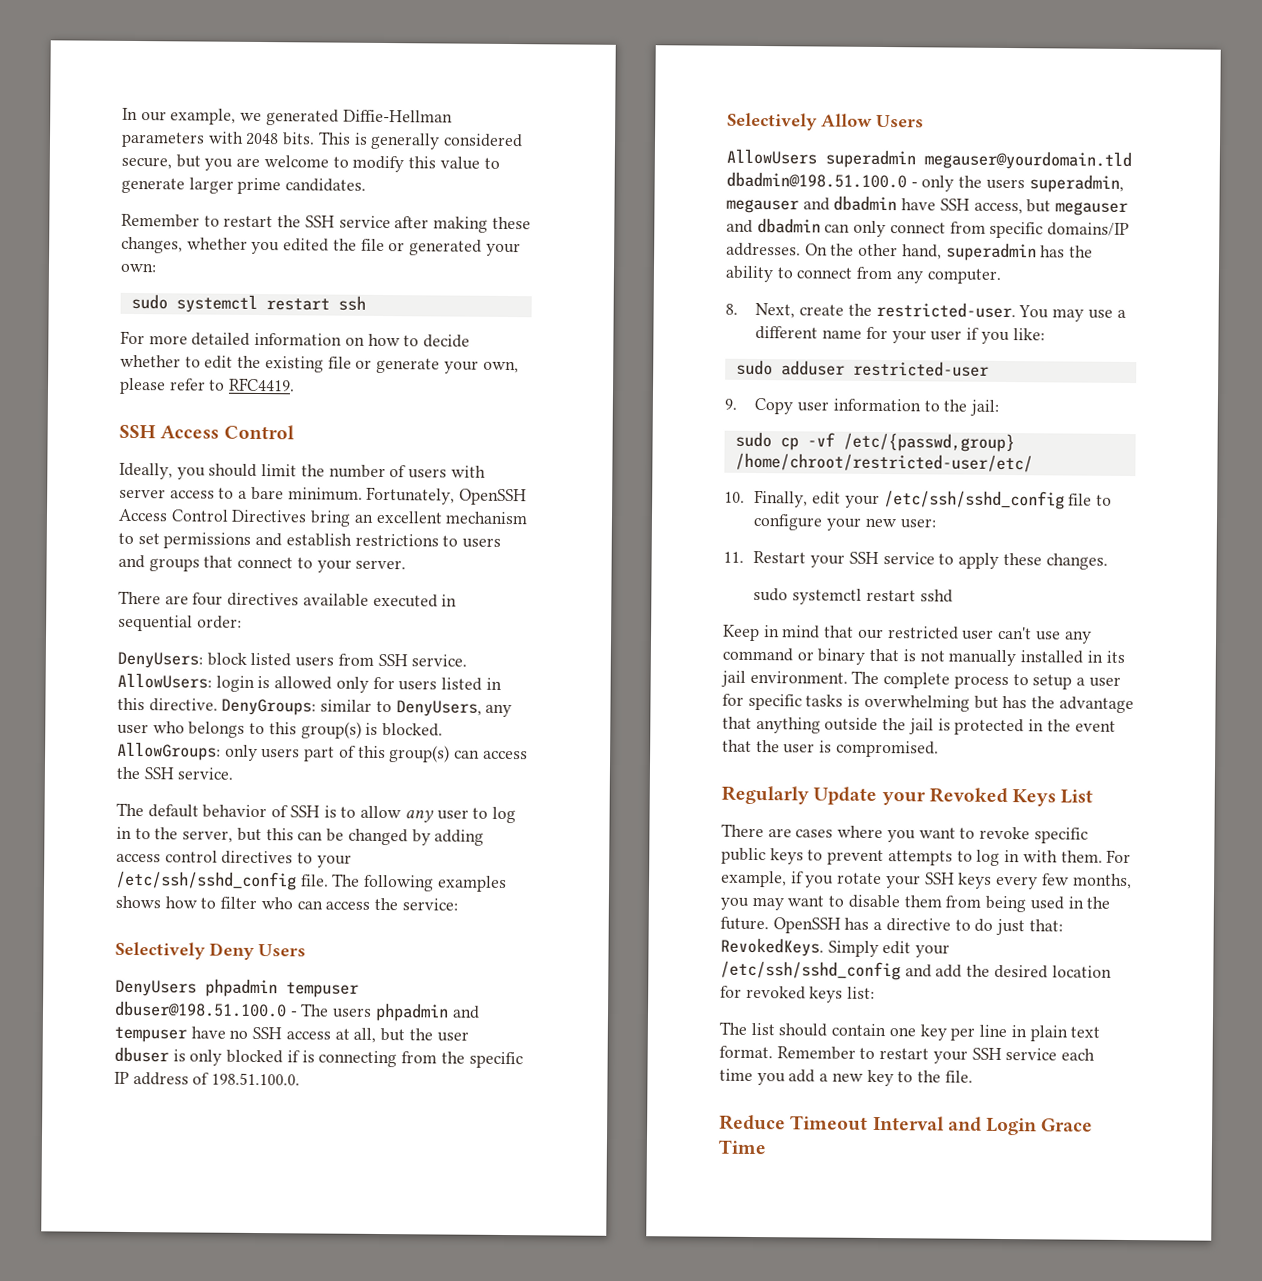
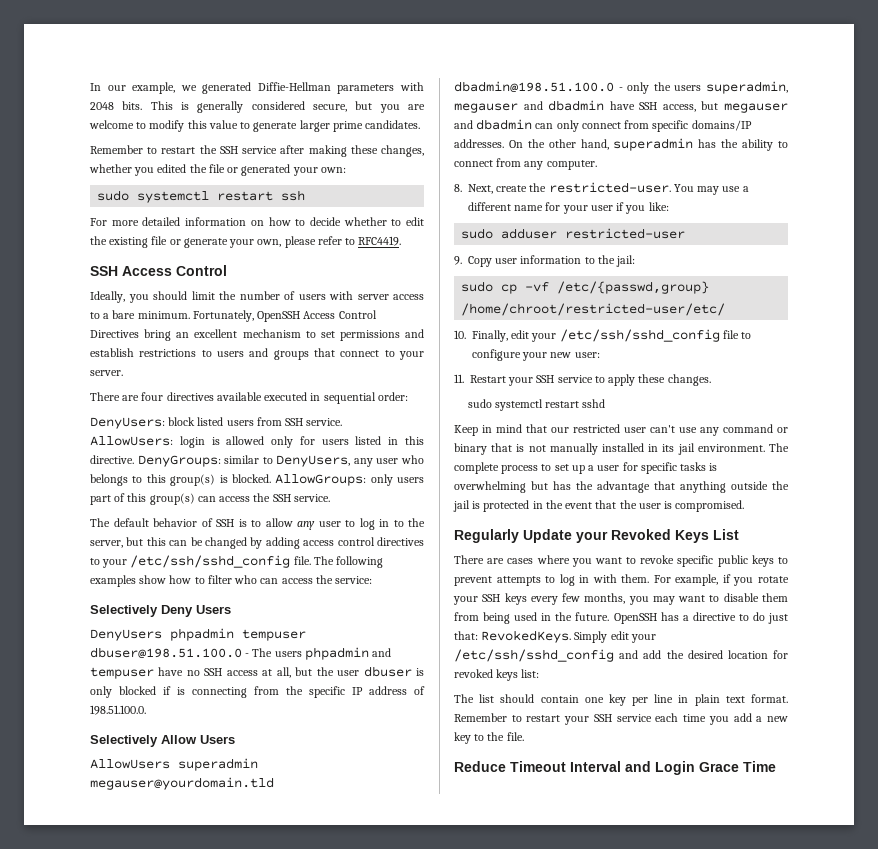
- The following examples shows how to filter who can access the service:
+ The following examples show how to filter who can access the service:
- The complete process to setup a user for specific tasks is overwhelming but has the advantage that anything outside the jail is protected in the event that the user is compromised.
+ The complete process to set up a user for specific tasks is overwhelming but has the advantage that anything outside the jail is protected in the event that the user is compromised.

